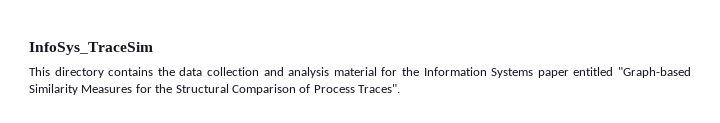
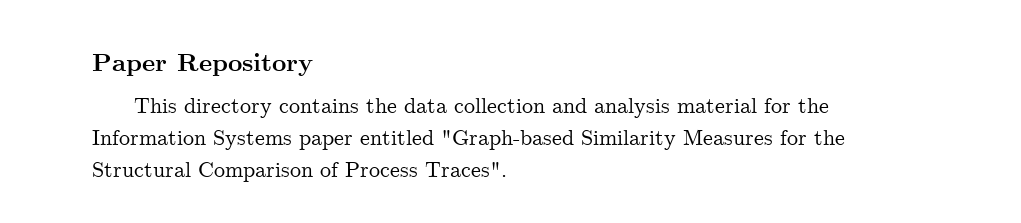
- InfoSys_TraceSim
+ Paper Repository

